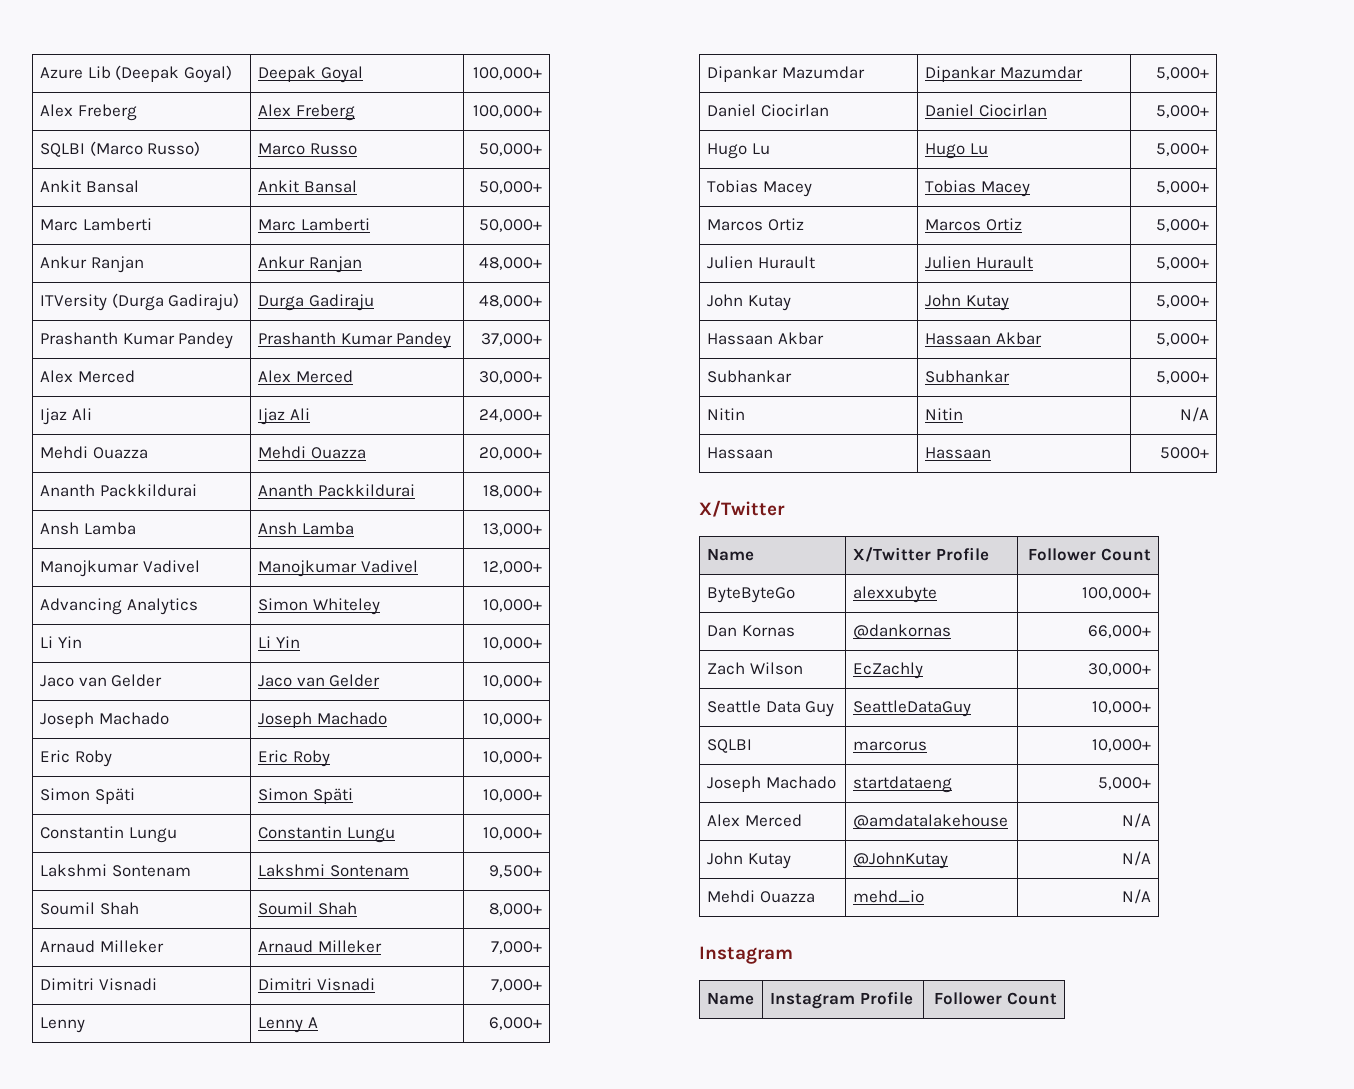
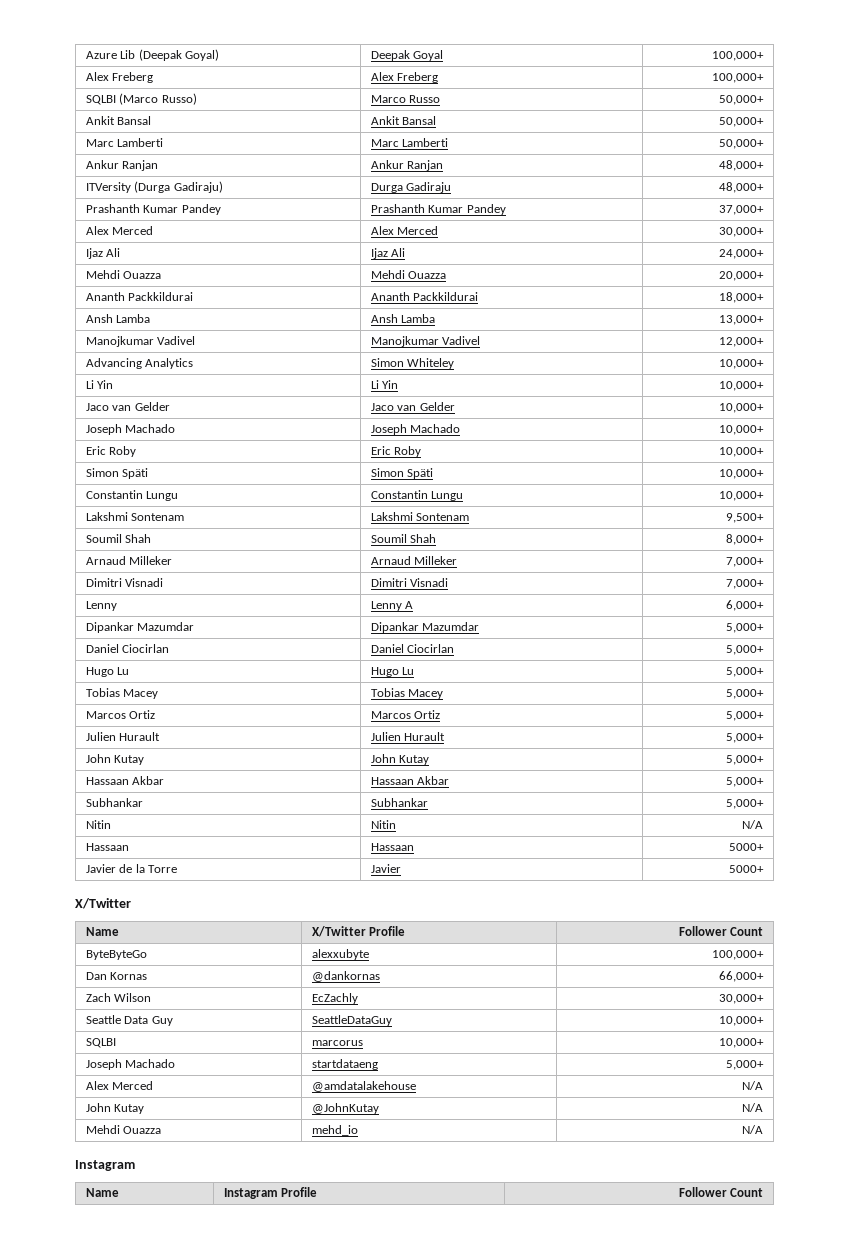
+ Javier de la Torre | Javier | 5000+

